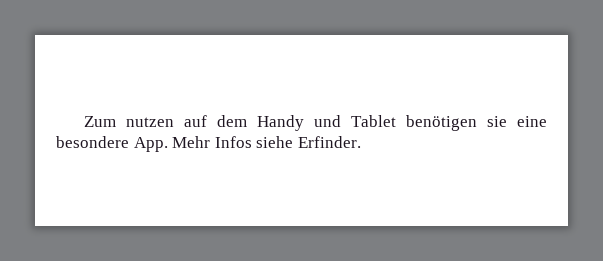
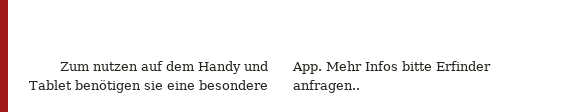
- Zum nutzen auf dem Handy und Tablet benötigen sie eine besondere App. Mehr Infos siehe Erfinder.
+ Zum nutzen auf dem Handy und Tablet benötigen sie eine besondere App. Mehr Infos bitte Erfinder anfragen..

